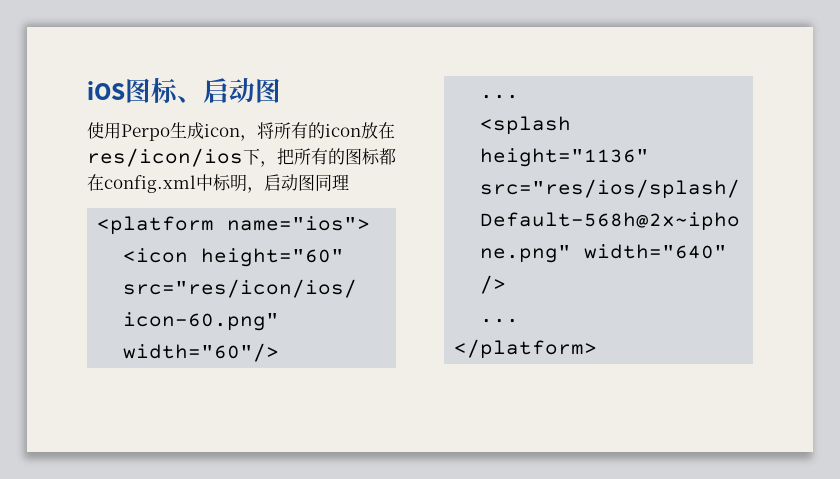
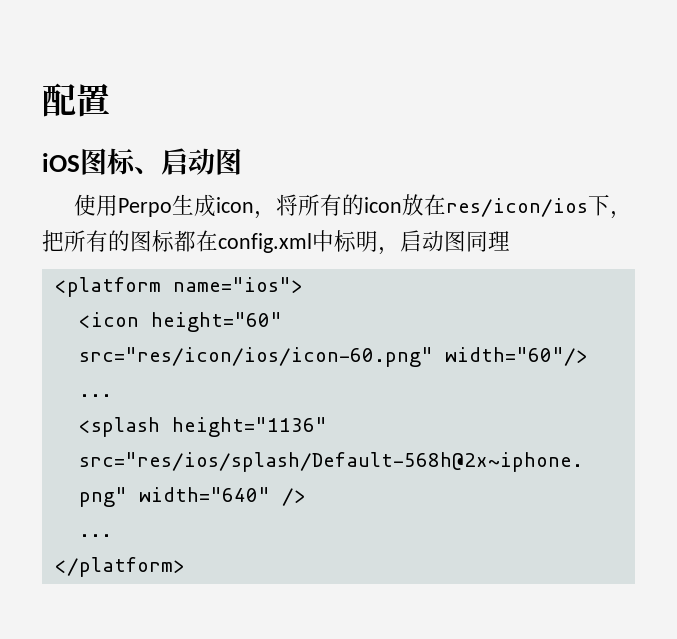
+ 配置

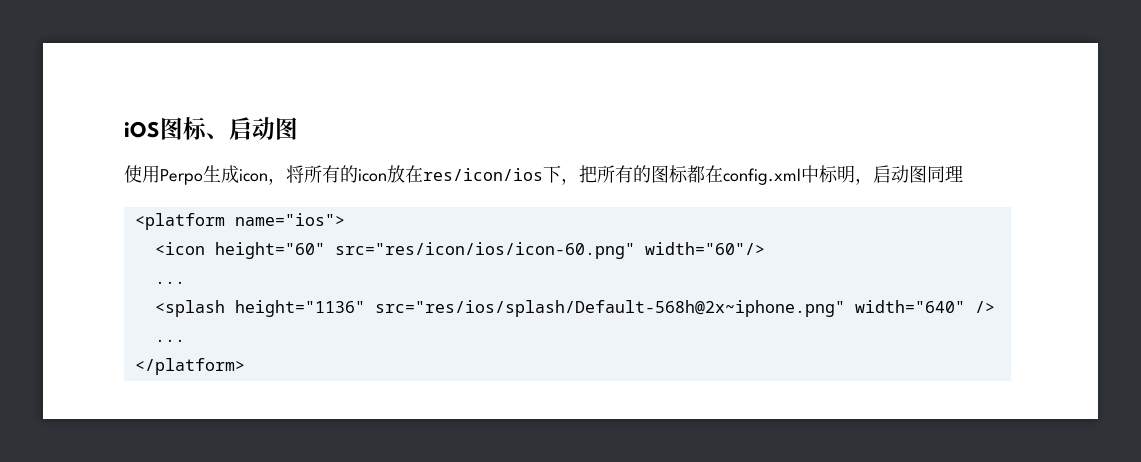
- 配置

